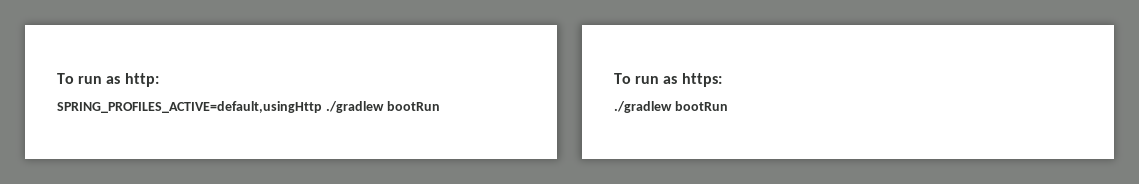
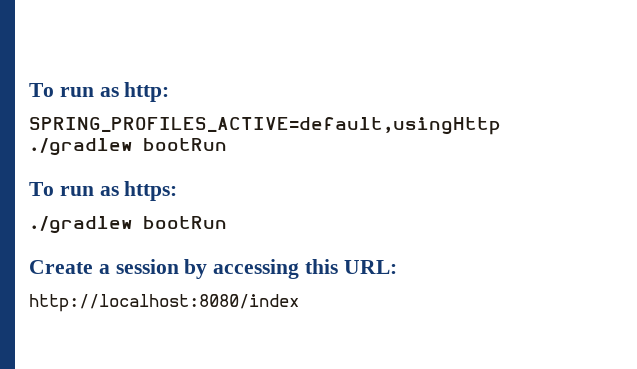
+ Create a session by accessing this URL:
+ http://localhost:8080/index

